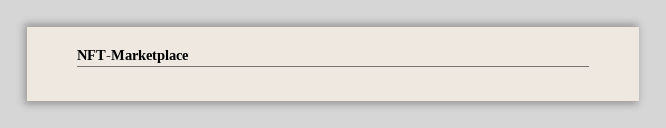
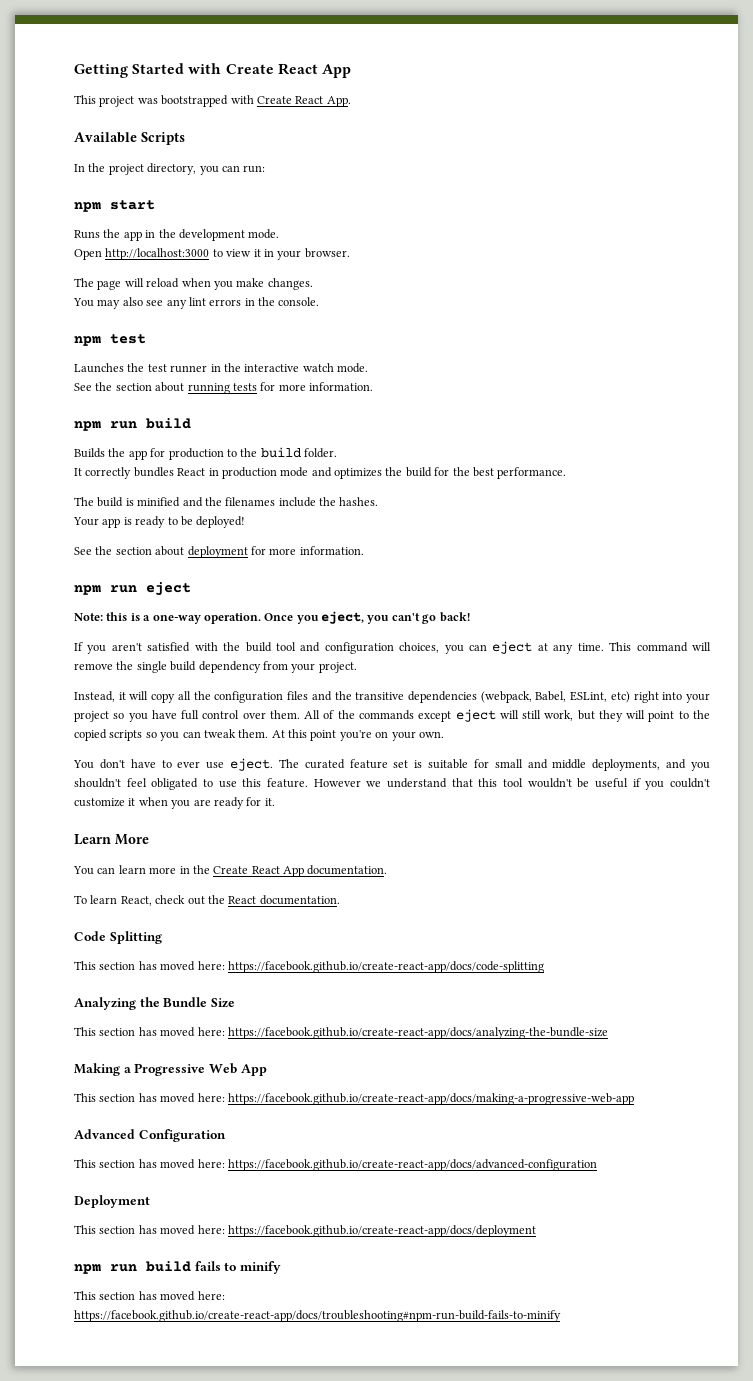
- NFT-Marketplace
+ Getting Started with Create React App
+ This project was bootstrapped with Create React App.
+ Available Scripts
+ In the project directory, you can run:
+ npm start
+ Runs the app in the development mode.
+ Open http://localhost:3000 to view it in your browser.
+ The page will reload when you make changes.
+ You may also see any lint errors in the console.
+ npm test
+ Launches the test runner in the interactive watch mode.
+ See the section about running tests for more information.
+ npm run build
+ Builds the app for production to the build folder.
+ It correctly bundles React in production mode and optimizes the build for the best performance.
+ The build is minified and the filenames include the hashes.
+ Your app is ready to be deployed!
+ See the section about deployment for more information.
+ npm run eject
+ Note: this is a one-way operation. Once you eject, you can't go back!
+ If you aren't satisfied with the build tool and configuration choices, you can eject at any time. This command will remove the single build dependency from your project.
+ Instead, it will copy all the configuration files and the transitive dependencies (webpack, Babel, ESLint, etc) right into your project so you have full control over them. All of the commands except eject will still work, but they will point to the copied scripts so you can tweak them. At this point you're on your own.
+ You don't have to ever use eject. The curated feature set is suitable for small and middle deployments, and you shouldn't feel obligated to use this feature. However we understand that this tool wouldn't be useful if you couldn't customize it when you are ready for it.
+ Learn More
+ You can learn more in the Create React App documentation.
+ To learn React, check out the React documentation.
+ Code Splitting
+ This section has moved here: https://facebook.github.io/create-react-app/docs/code-splitting
+ Analyzing the Bundle Size
+ This section has moved here: https://facebook.github.io/create-react-app/docs/analyzing-the-bundle-size
+ Making a Progressive Web App
+ This section has moved here: https://facebook.github.io/create-react-app/docs/making-a-progressive-web-app
+ Advanced Configuration
+ This section has moved here: https://facebook.github.io/create-react-app/docs/advanced-configuration
+ Deployment
+ This section has moved here: https://facebook.github.io/create-react-app/docs/deployment
+ npm run build fails to minify
+ This section has moved here: https://facebook.github.io/create-react-app/docs/troubleshooting#npm-run-build-fails-to-minify

